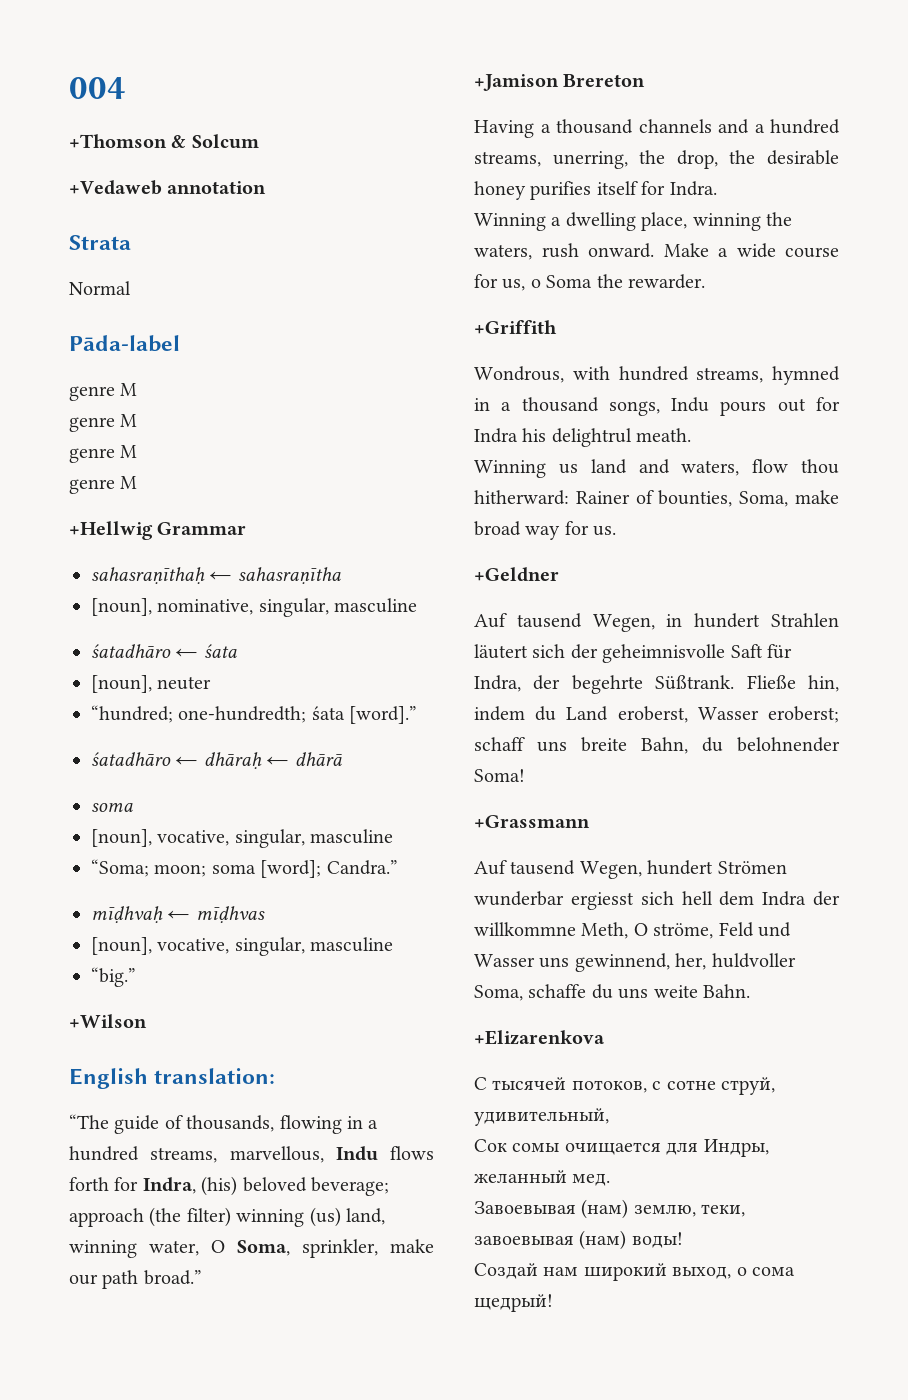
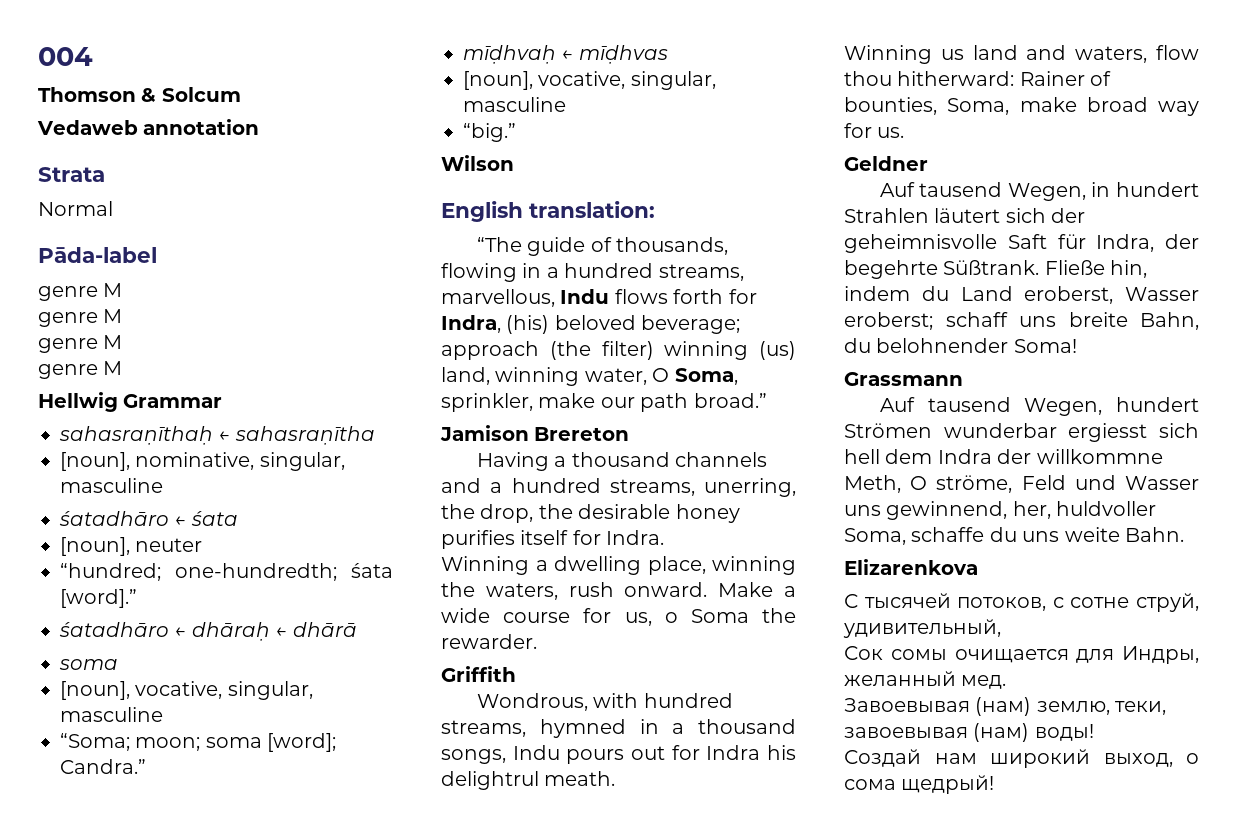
- +Thomson & Solcum
+ Thomson & Solcum
- +Vedaweb annotation
+ Vedaweb annotation
- +Hellwig Grammar
+ Hellwig Grammar
- +Wilson
+ Wilson
- +Jamison Brereton
+ Jamison Brereton
- +Griffith
+ Griffith
- +Geldner
+ Geldner
- +Grassmann
+ Grassmann
- +Elizarenkova
+ Elizarenkova

